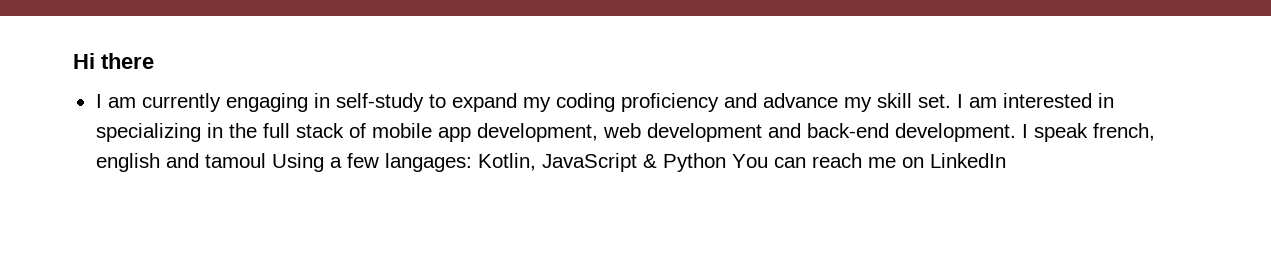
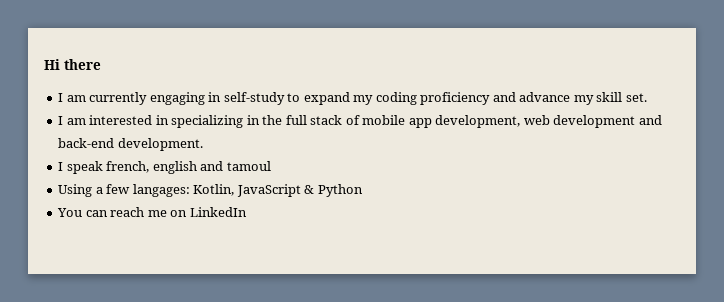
- I am currently engaging in self-study to expand my coding proficiency and advance my skill set. I am interested in specializing in the full stack of mobile app development, web development and back-end development. I speak french, english and tamoul Using a few langages: Kotlin, JavaScript & Python You can reach me on LinkedIn
+ I am currently engaging in self-study to expand my coding proficiency and advance my skill set.
+ I am interested in specializing in the full stack of mobile app development, web development and back-end development.
+ I speak french, english and tamoul
+ Using a few langages: Kotlin, JavaScript & Python
+ You can reach me on LinkedIn

